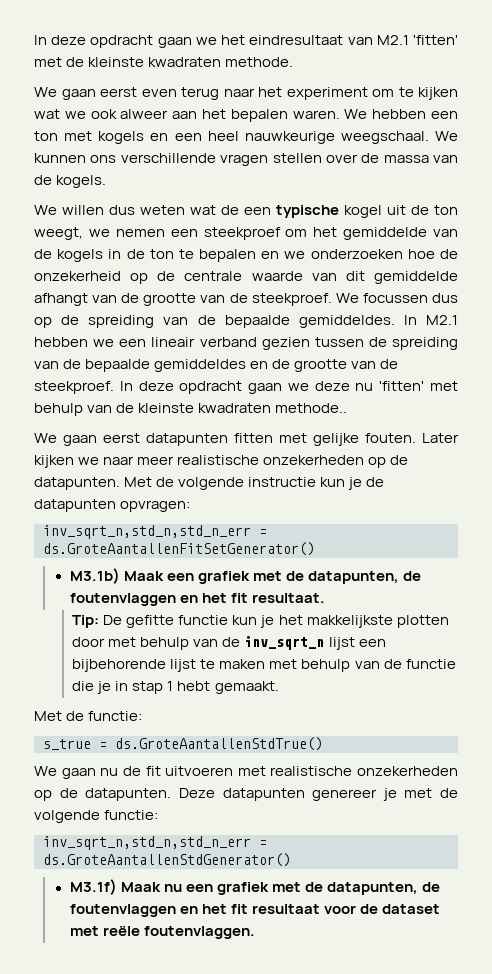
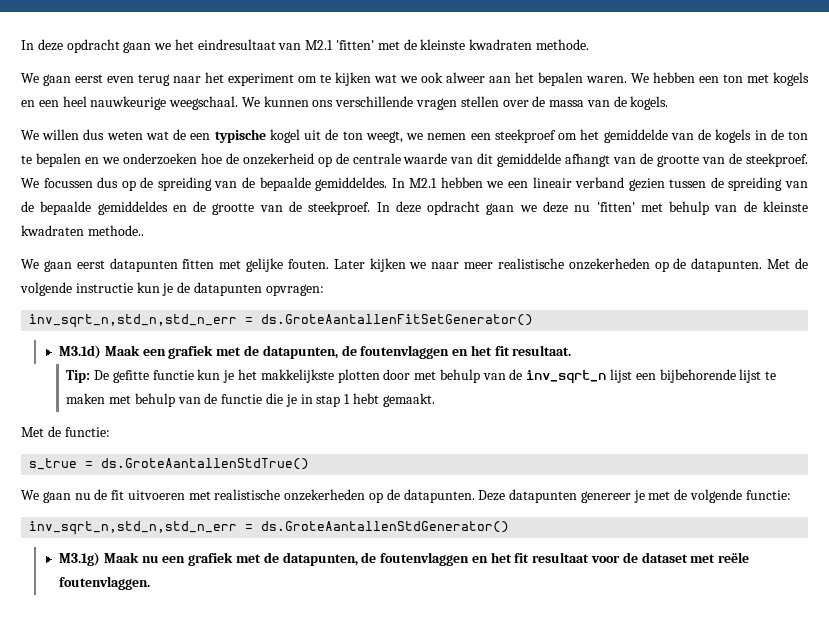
- M3.1b) Maak een grafiek met de datapunten, de foutenvlaggen en het fit resultaat.
+ M3.1d) Maak een grafiek met de datapunten, de foutenvlaggen en het fit resultaat.
- M3.1f) Maak nu een grafiek met de datapunten, de foutenvlaggen en het fit resultaat voor de dataset met reële foutenvlaggen.
+ M3.1g) Maak nu een grafiek met de datapunten, de foutenvlaggen en het fit resultaat voor de dataset met reële foutenvlaggen.

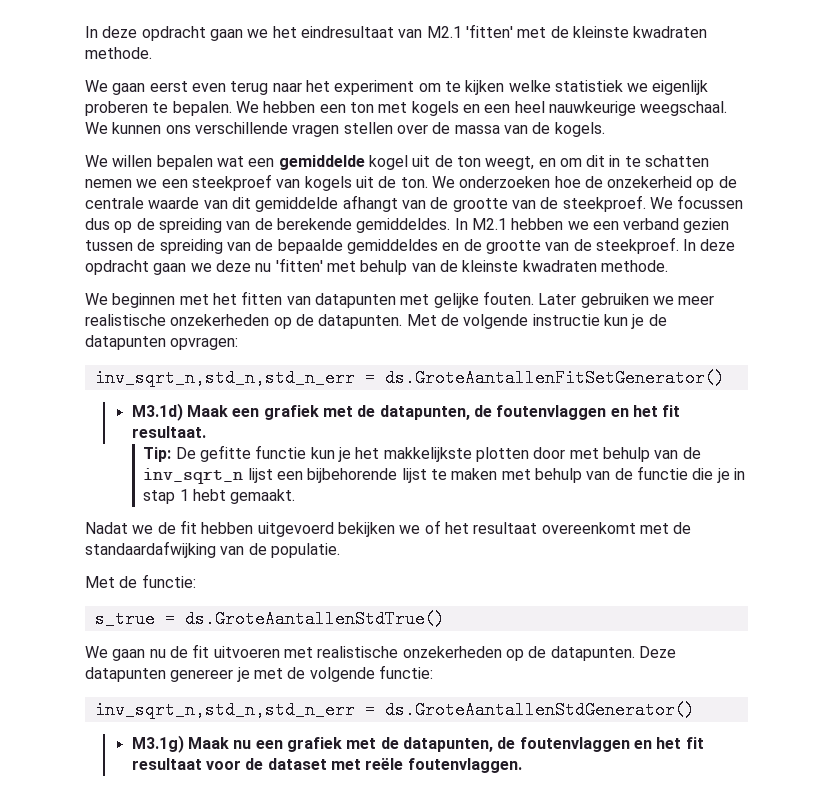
- We gaan eerst even terug naar het experiment om te kijken wat we ook alweer aan het bepalen waren.
+ We gaan eerst even terug naar het experiment om te kijken welke statistiek we eigenlijk proberen te bepalen.
- We willen dus weten wat de een typische kogel uit de ton weegt, we nemen een steekproef om het gemiddelde van de kogels in de ton te bepalen en we onderzoeken hoe de onzekerheid op de centrale waarde van dit gemiddelde afhangt van de grootte van de steekproef.
+ We willen bepalen wat een gemiddelde kogel uit de ton weegt, en om dit in te schatten nemen we een steekproef van kogels uit de ton. We onderzoeken hoe de onzekerheid op de centrale waarde van dit gemiddelde afhangt van de grootte van de steekproef.
- We focussen dus op de spreiding van de bepaalde gemiddeldes.
+ We focussen dus op de spreiding van de berekende gemiddeldes.
- In M2.1 hebben we een lineair verband gezien tussen de spreiding van de bepaalde gemiddeldes en de grootte van de steekproef.
+ In M2.1 hebben we een verband gezien tussen de spreiding van de bepaalde gemiddeldes en de grootte van de steekproef.
- In deze opdracht gaan we deze nu 'fitten' met behulp van de kleinste kwadraten methode..
- We gaan eerst datapunten fitten met gelijke fouten.
+ In deze opdracht gaan we deze nu 'fitten' met behulp van de kleinste kwadraten methode.
+ We beginnen met het fitten van datapunten met gelijke fouten.
- Later kijken we naar meer realistische onzekerheden op de datapunten.
+ Later gebruiken we meer realistische onzekerheden op de datapunten.
+ Nadat we de fit hebben uitgevoerd bekijken we of het resultaat overeenkomt met de standaardafwijking van de populatie.

